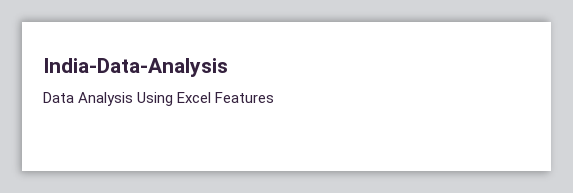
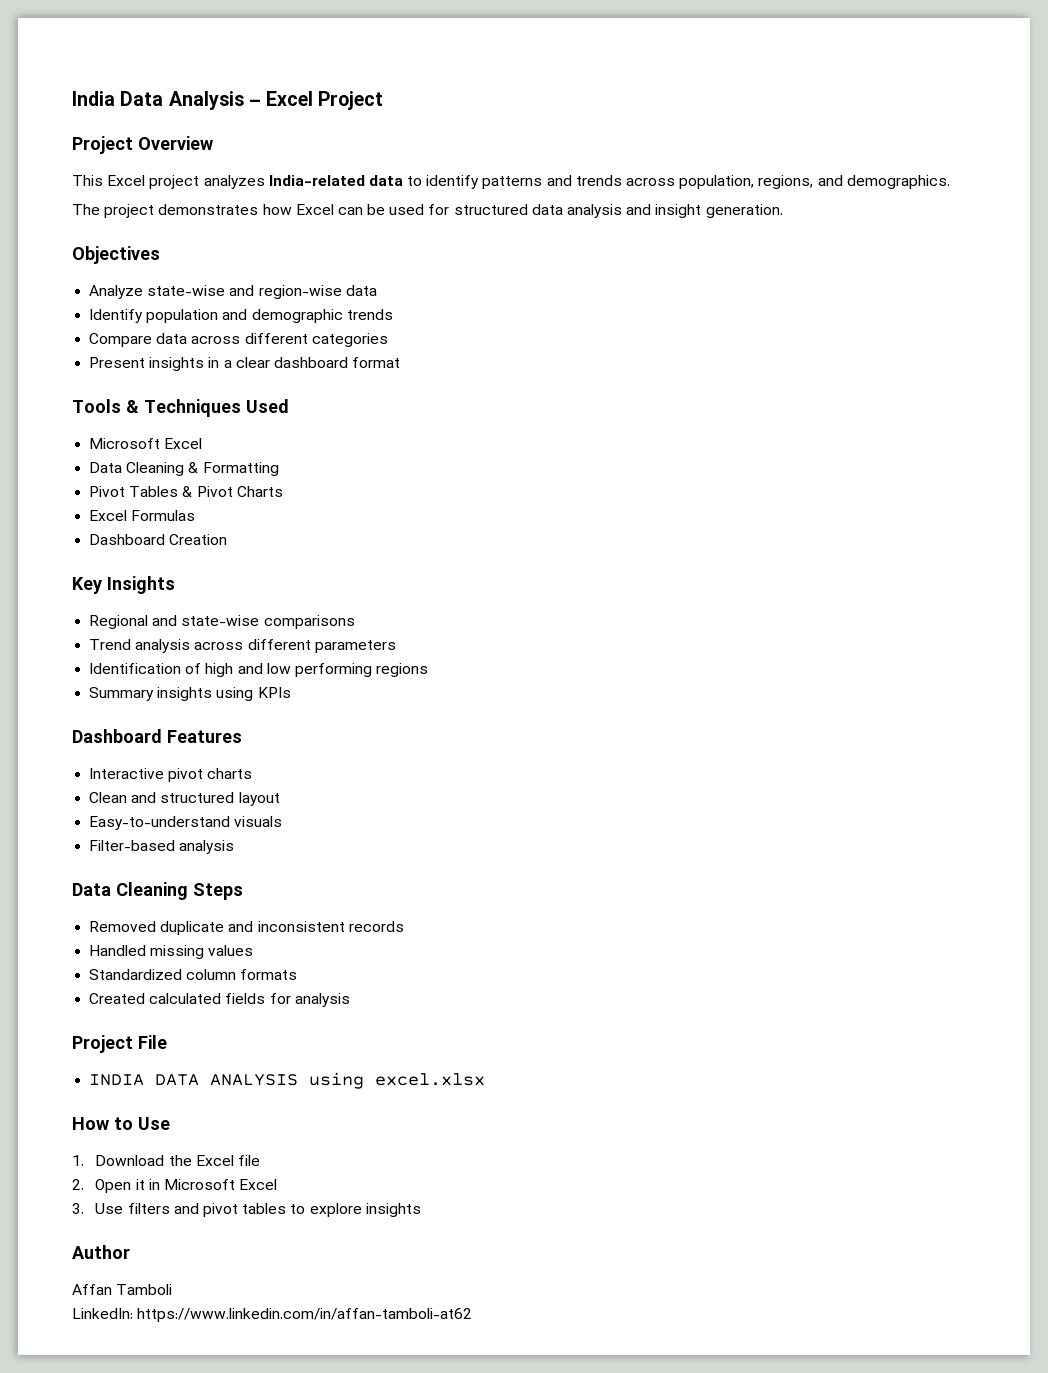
- India-Data-Analysis
- Data Analysis Using Excel Features
+ India Data Analysis – Excel Project
+ Project Overview
+ This Excel project analyzes India-related data to identify patterns and trends across population, regions, and demographics.
+ The project demonstrates how Excel can be used for structured data analysis and insight generation.
+ Objectives
+ Analyze state-wise and region-wise data
+ Identify population and demographic trends
+ Compare data across different categories
+ Present insights in a clear dashboard format
+ Tools & Techniques Used
+ Microsoft Excel
+ Data Cleaning & Formatting
+ Pivot Tables & Pivot Charts
+ Excel Formulas
+ Dashboard Creation
+ Key Insights
+ Regional and state-wise comparisons
+ Trend analysis across different parameters
+ Identification of high and low performing regions
+ Summary insights using KPIs
+ Dashboard Features
+ Interactive pivot charts
+ Clean and structured layout
+ Easy-to-understand visuals
+ Filter-based analysis
+ Data Cleaning Steps
+ Removed duplicate and inconsistent records
+ Handled missing values
+ Standardized column formats
+ Created calculated fields for analysis
+ Project File
+ INDIA DATA ANALYSIS using excel.xlsx
+ How to Use
+ 1. Download the Excel file
+ 2. Open it in Microsoft Excel
+ 3. Use filters and pivot tables to explore insights
+ Author
+ Affan Tamboli
+ LinkedIn: https://www.linkedin.com/in/affan-tamboli-at62

